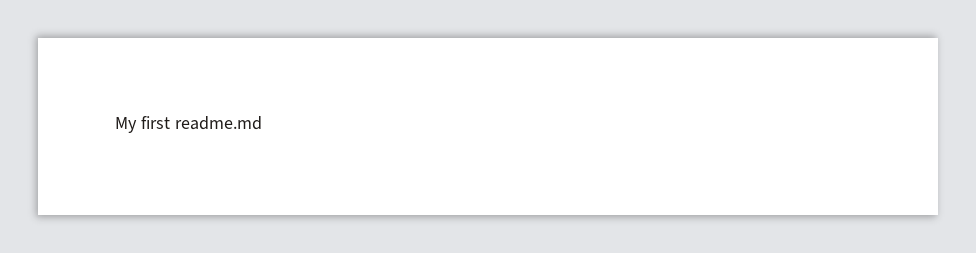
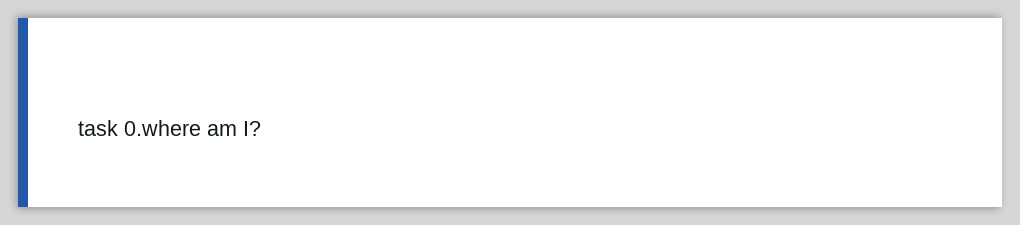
- My first readme.md
+ task 0.where am I?

